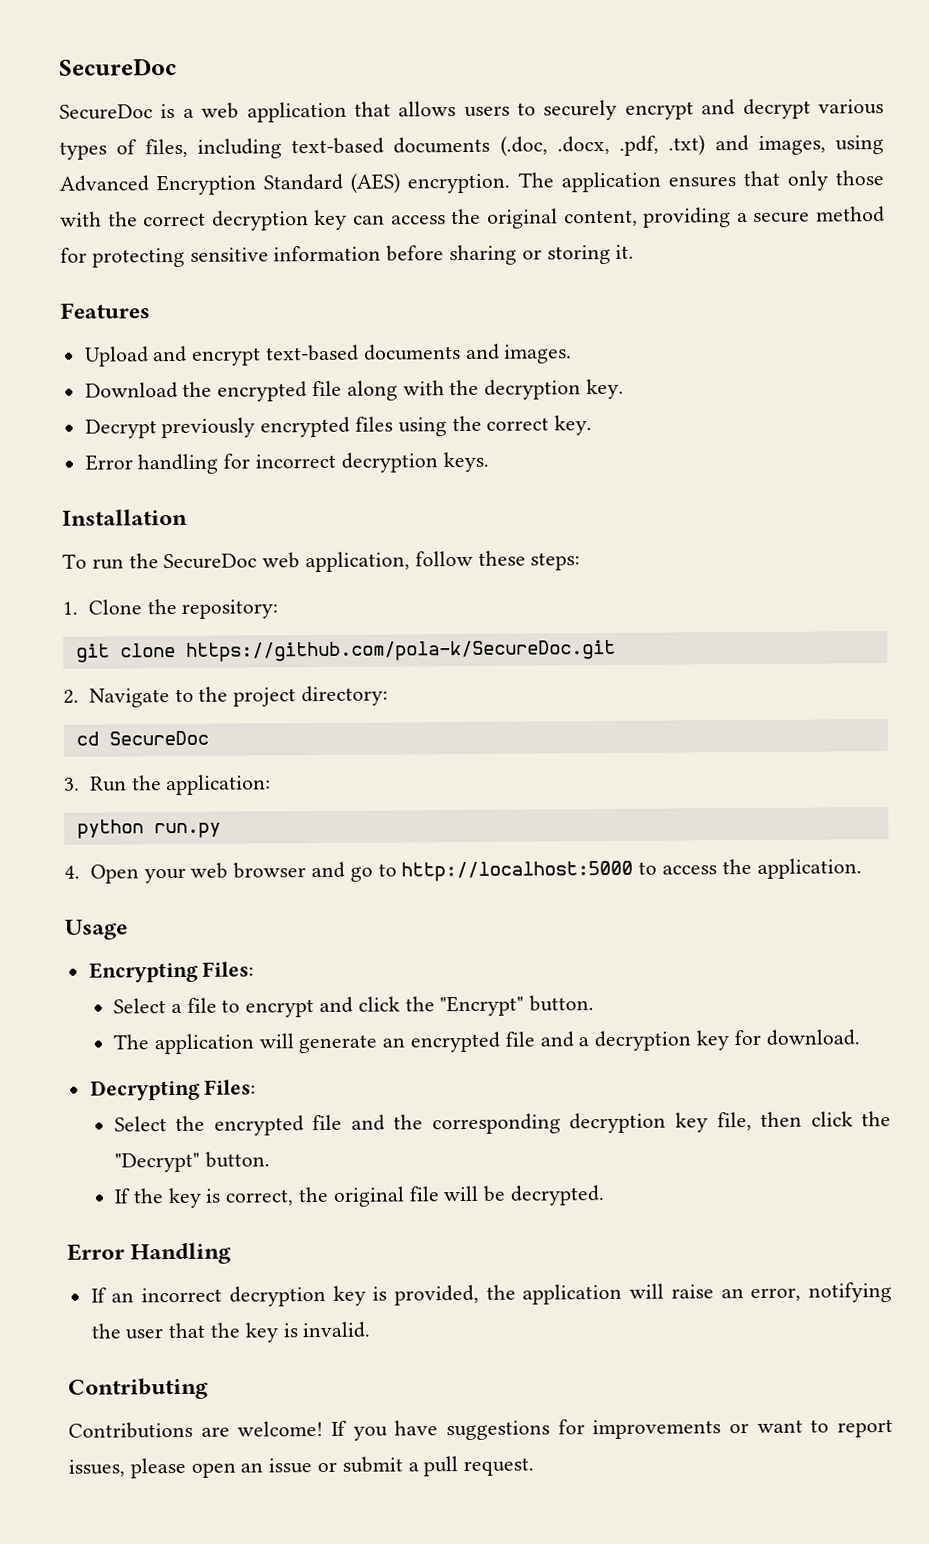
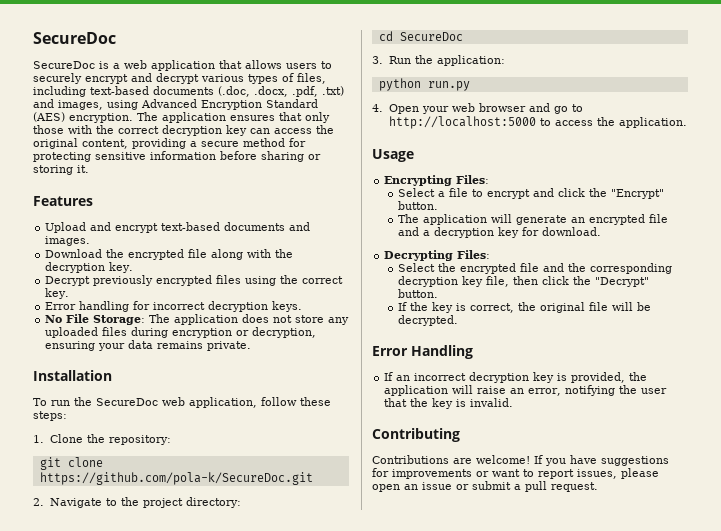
+ No File Storage: The application does not store any uploaded files during encryption or decryption, ensuring your data remains private.

